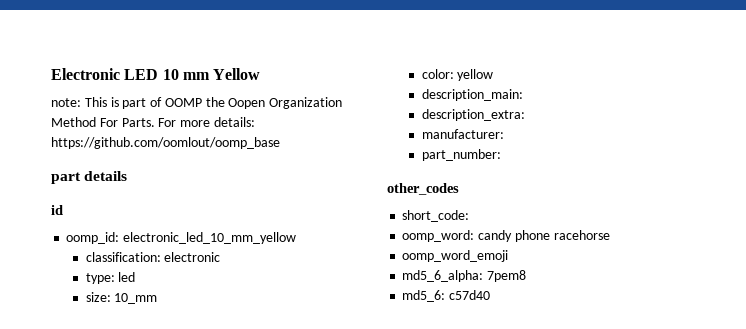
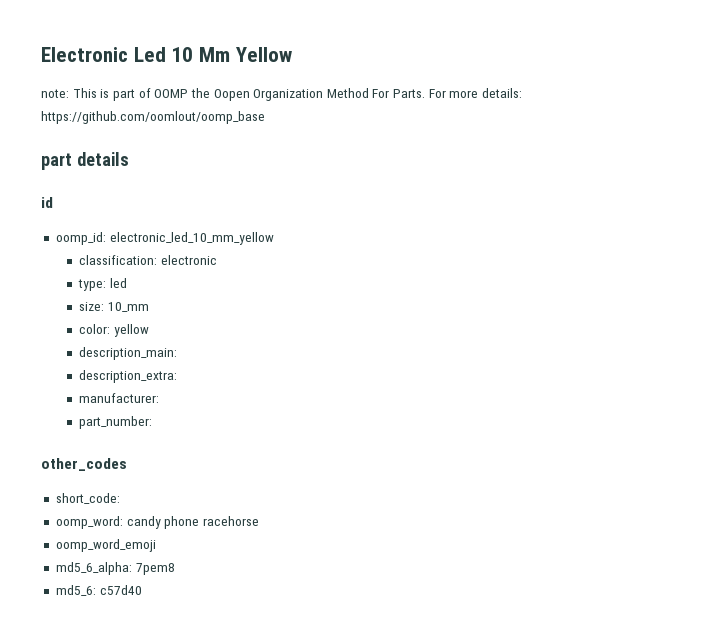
- Electronic LED 10 mm Yellow
+ Electronic Led 10 Mm Yellow

